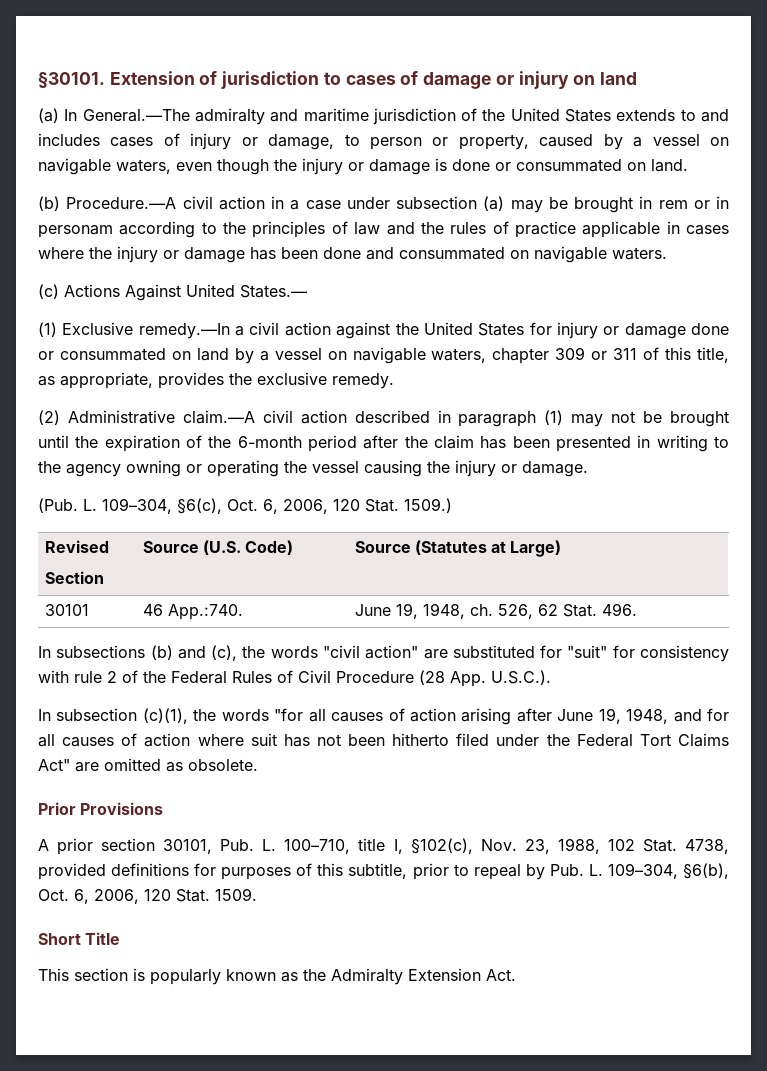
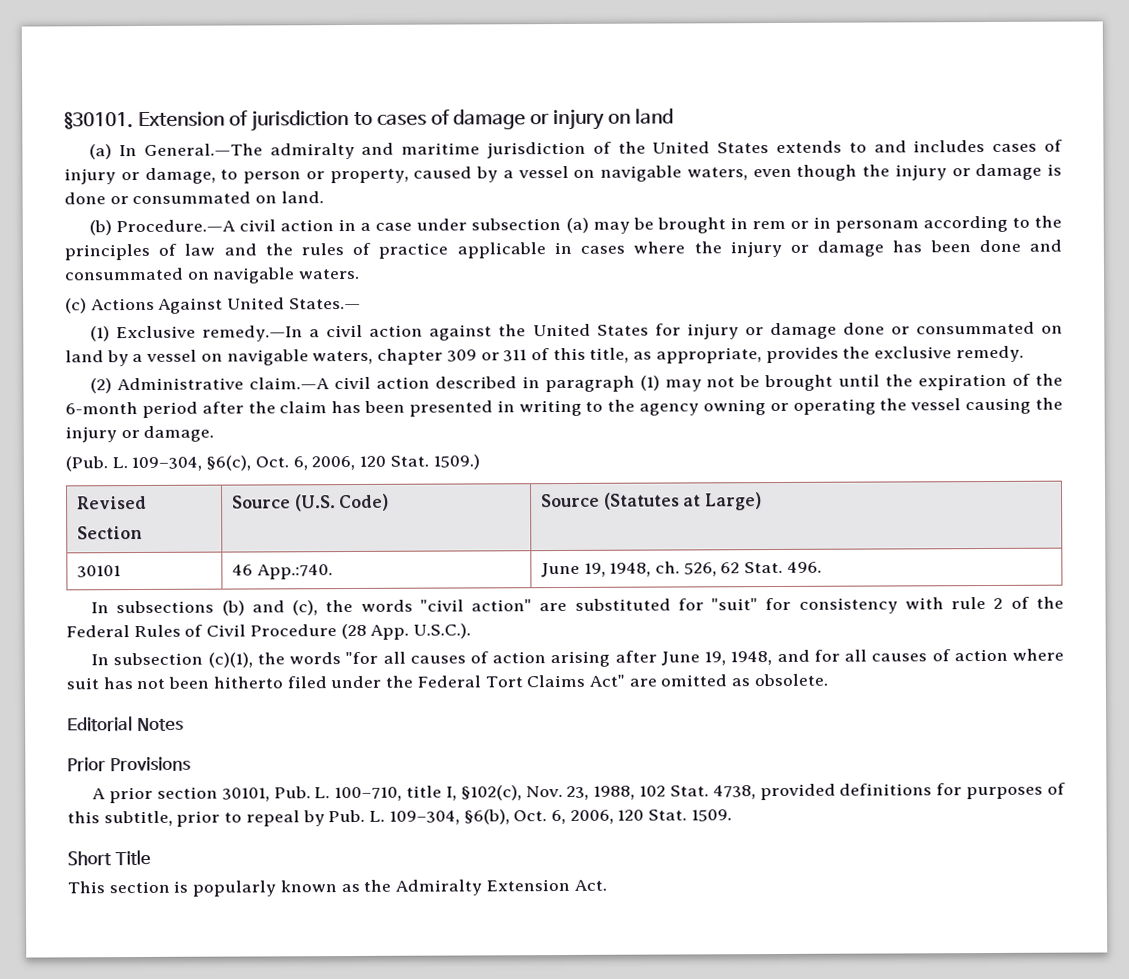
+ Editorial Notes

